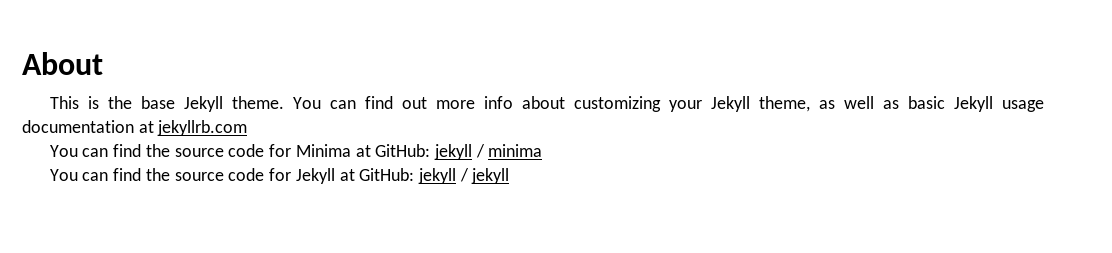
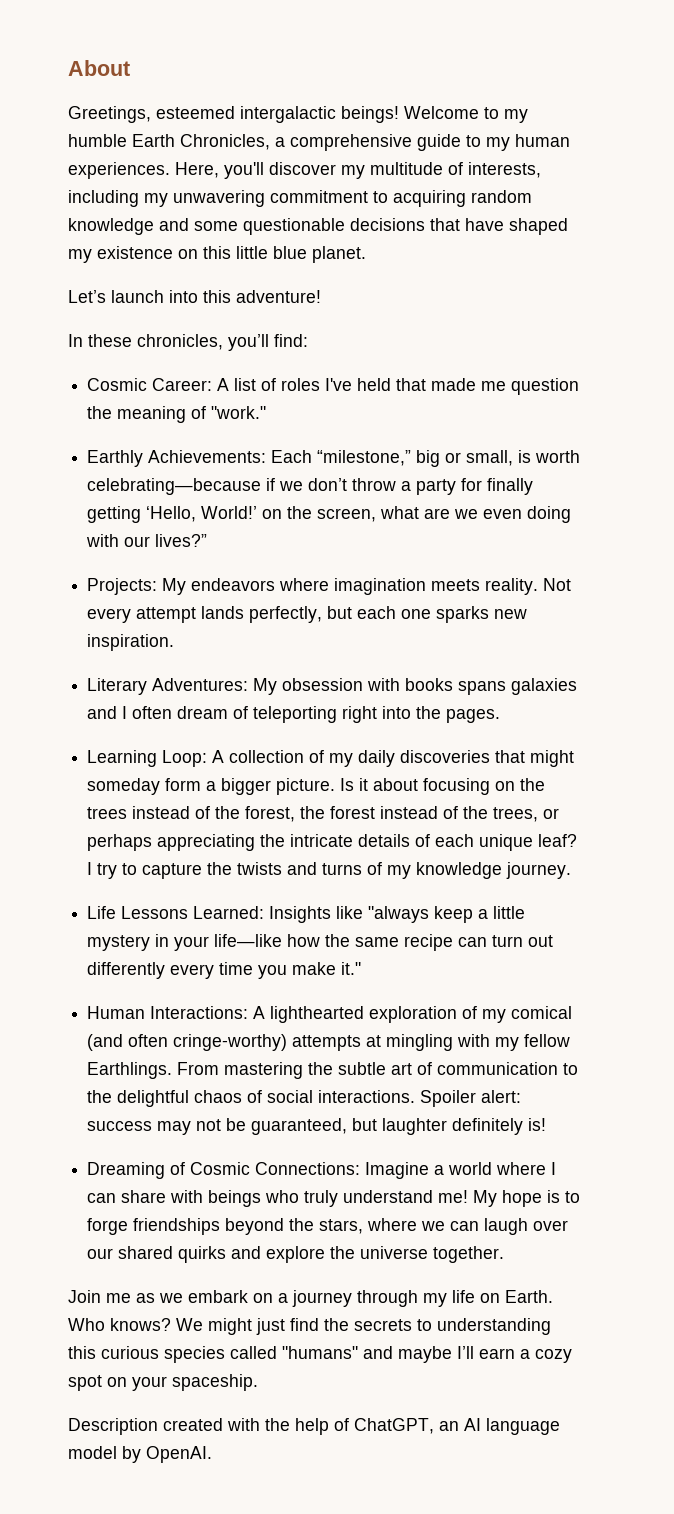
- This is the base Jekyll theme. You can find out more info about customizing your Jekyll theme, as well as basic Jekyll usage documentation at jekyllrb.com
- You can find the source code for Minima at GitHub: jekyll / minima
- You can find the source code for Jekyll at GitHub: jekyll / jekyll
+ Greetings, esteemed intergalactic beings! Welcome to my humble Earth Chronicles, a comprehensive guide to my human experiences. Here, you'll discover my multitude of interests, including my unwavering commitment to acquiring random knowledge and some questionable decisions that have shaped my existence on this little blue planet.
+ Let’s launch into this adventure!
+ In these chronicles, you’ll find:
+ Cosmic Career: A list of roles I've held that made me question the meaning of "work."
+ Earthly Achievements: Each “milestone,” big or small, is worth celebrating—because if we don’t throw a party for finally getting ‘Hello, World!’ on the screen, what are we even doing with our lives?”
+ Projects: My endeavors where imagination meets reality. Not every attempt lands perfectly, but each one sparks new inspiration.
+ Literary Adventures: My obsession with books spans galaxies and I often dream of teleporting right into the pages.
+ Learning Loop: A collection of my daily discoveries that might someday form a bigger picture. Is it about focusing on the trees instead of the forest, the forest instead of the trees, or perhaps appreciating the intricate details of each unique leaf? I try to capture the twists and turns of my knowledge journey.
+ Life Lessons Learned: Insights like "always keep a little mystery in your life—like how the same recipe can turn out differently every time you make it."
+ Human Interactions: A lighthearted exploration of my comical (and often cringe-worthy) attempts at mingling with my fellow Earthlings. From mastering the subtle art of communication to the delightful chaos of social interactions. Spoiler alert: success may not be guaranteed, but laughter definitely is!
+ Dreaming of Cosmic Connections: Imagine a world where I can share with beings who truly understand me! My hope is to forge friendships beyond the stars, where we can laugh over our shared quirks and explore the universe together.
+ Join me as we embark on a journey through my life on Earth. Who knows? We might just find the secrets to understanding this curious species called "humans" and maybe I’ll earn a cozy spot on your spaceship.
+ Description created with the help of ChatGPT, an AI language model by OpenAI.

